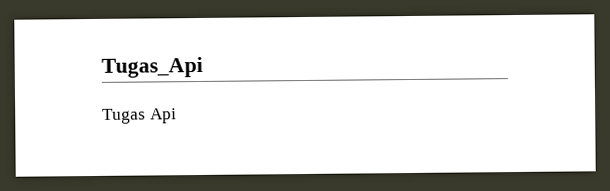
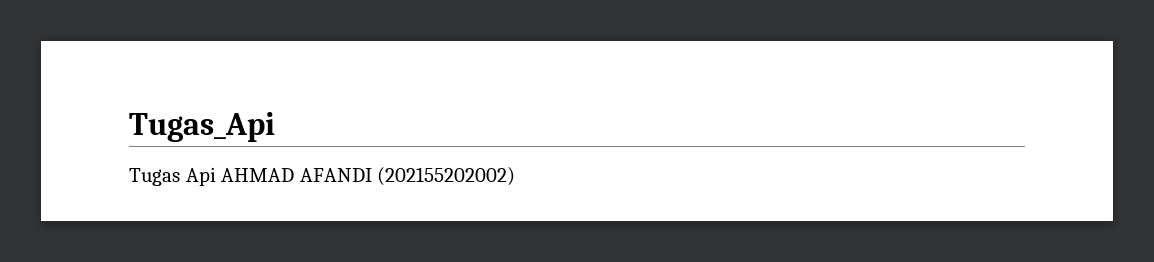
- Tugas Api
+ Tugas Api AHMAD AFANDI (202155202002)

